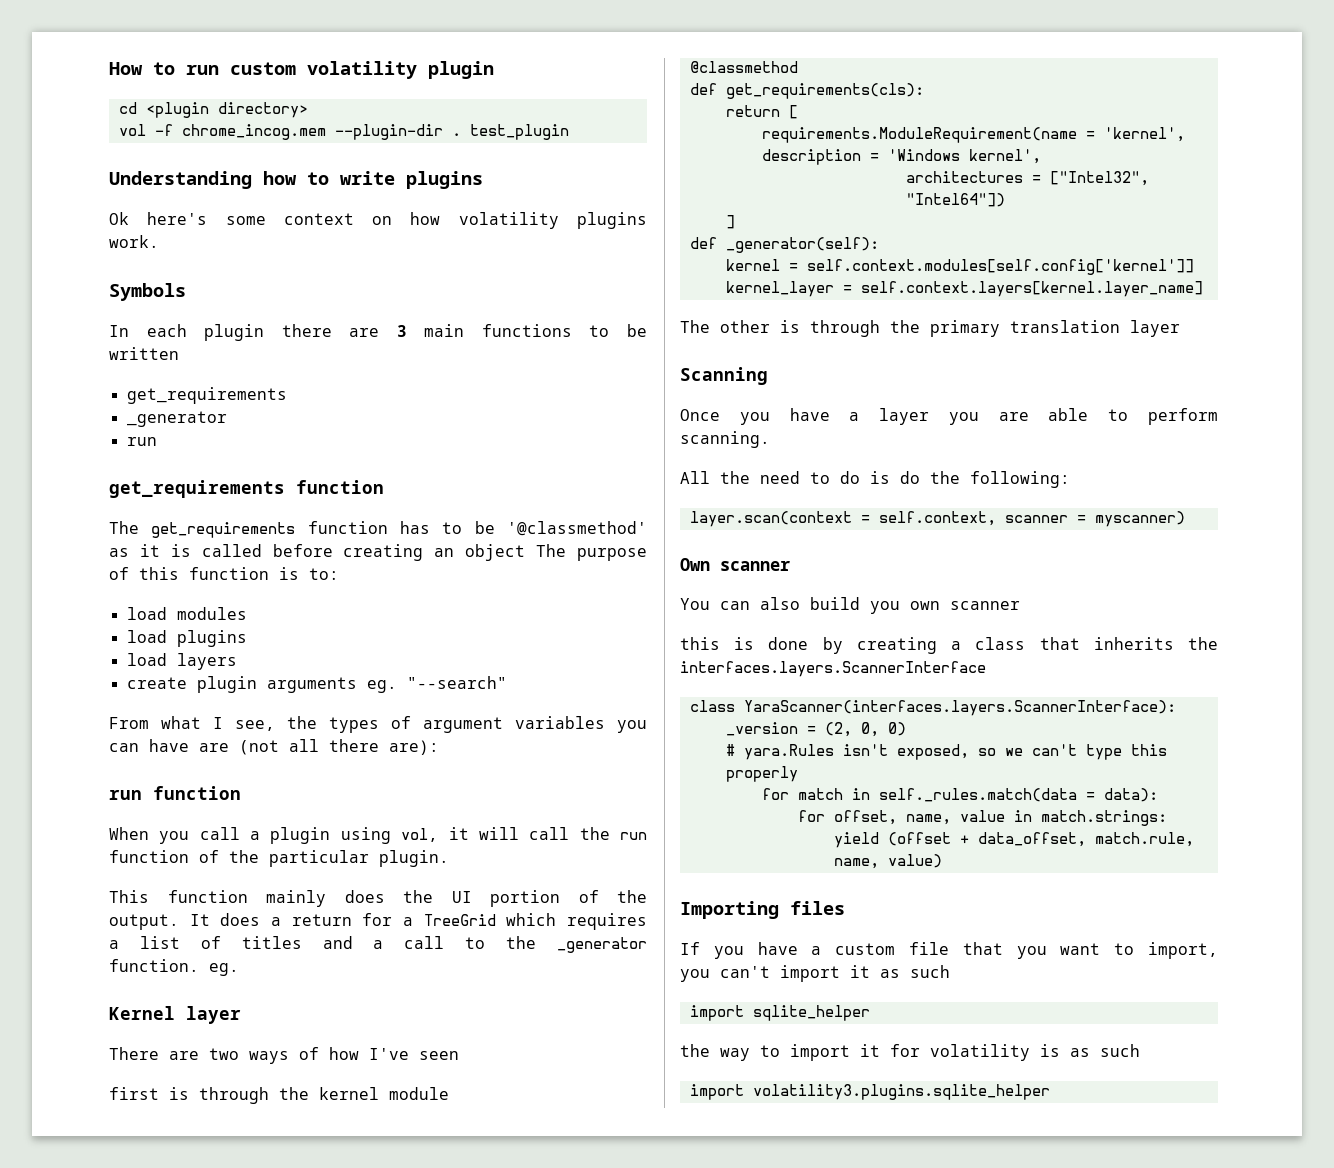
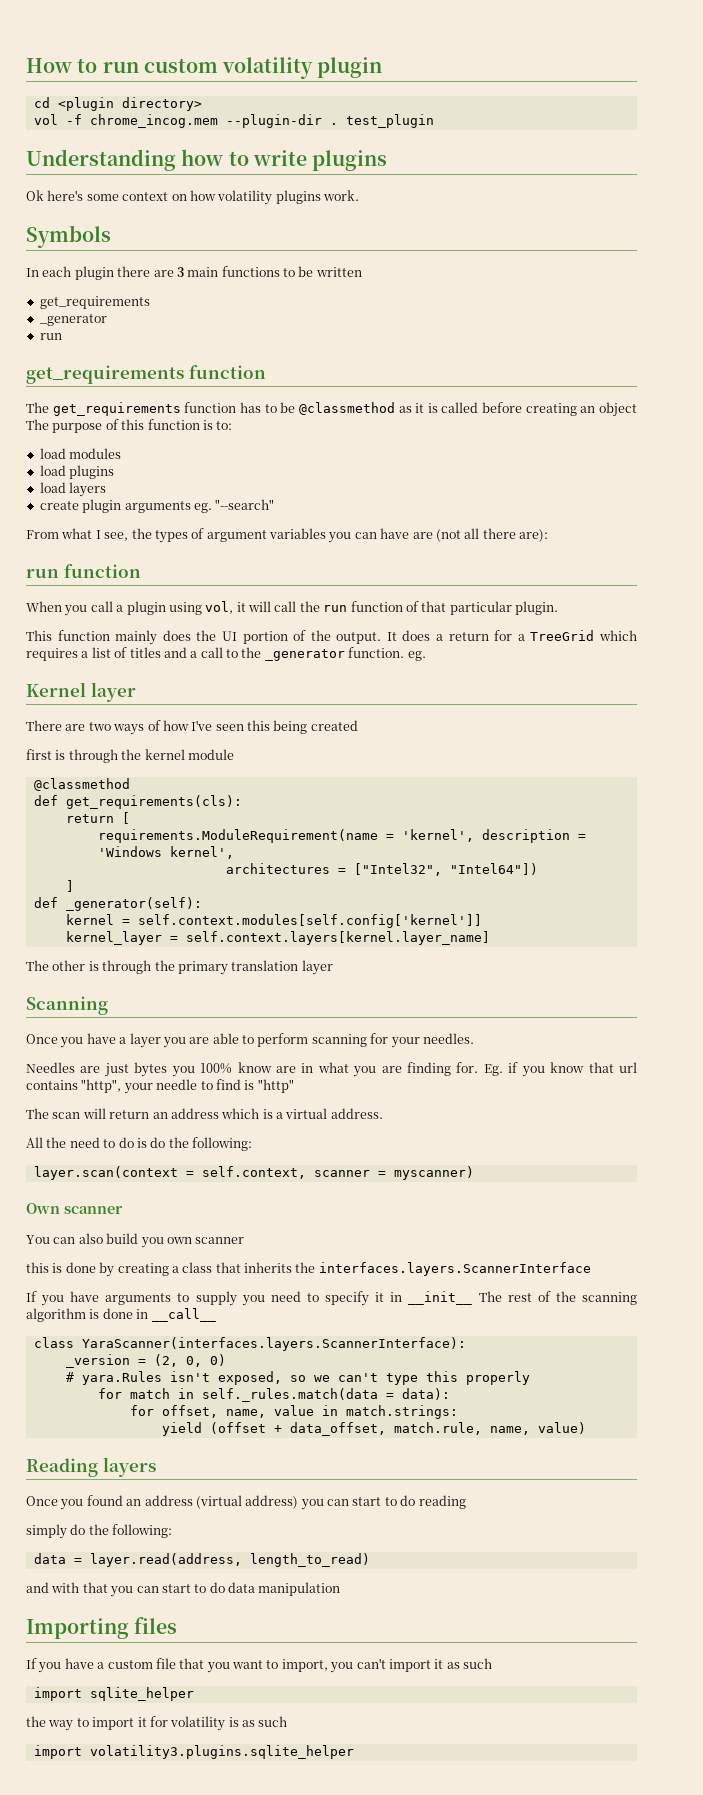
- The get_requirements function has to be '@classmethod' as it is called before creating an object The purpose of this function is to:
+ The get_requirements function has to be @classmethod as it is called before creating an object The purpose of this function is to:
- When you call a plugin using vol, it will call the run function of the particular plugin.
+ When you call a plugin using vol, it will call the run function of that particular plugin.
- There are two ways of how I've seen
+ There are two ways of how I've seen this being created
- Once you have a layer you are able to perform scanning.
+ Once you have a layer you are able to perform scanning for your needles.
+ Needles are just bytes you 100% know are in what you are finding for. Eg. if you know that url contains "http", your needle to find is "http"
+ The scan will return an address which is a virtual address.
+ If you have arguments to supply you need to specify it in __init__ The rest of the scanning algorithm is done in __call__
+ Reading layers
+ Once you found an address (virtual address) you can start to do reading
+ simply do the following:
+ data = layer.read(address, length_to_read)
+ and with that you can start to do data manipulation

